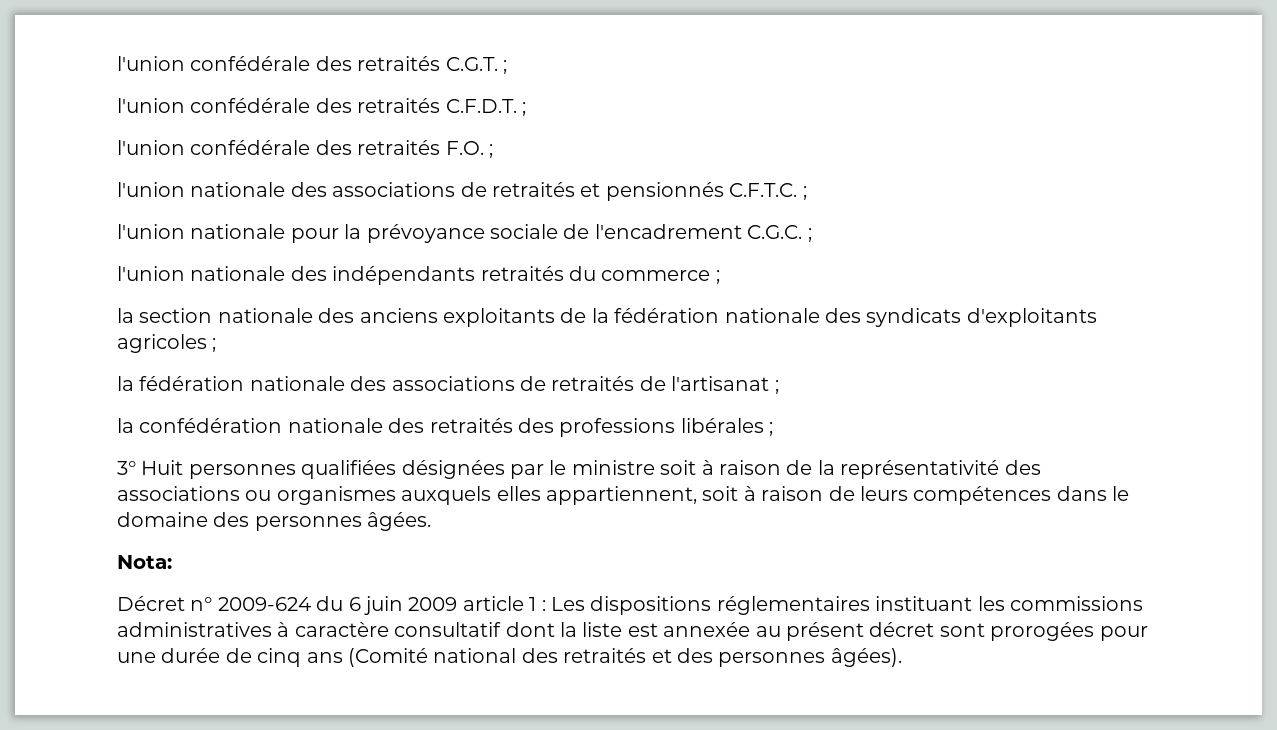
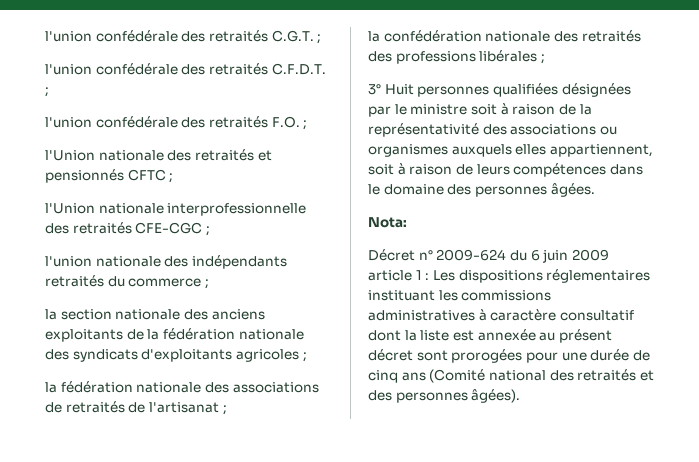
- l'union nationale des associations de retraités et pensionnés C.F.T.C. ;
- l'union nationale pour la prévoyance sociale de l'encadrement C.G.C. ;
+ l'Union nationale des retraités et pensionnés CFTC ;
+ l'Union nationale interprofessionnelle des retraités CFE-CGC ;

